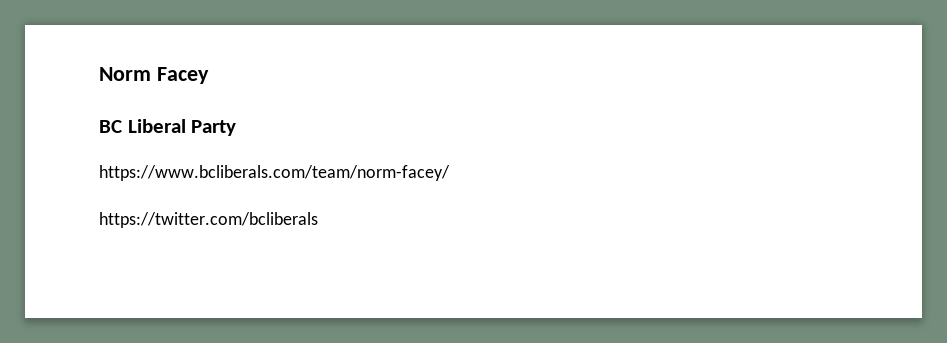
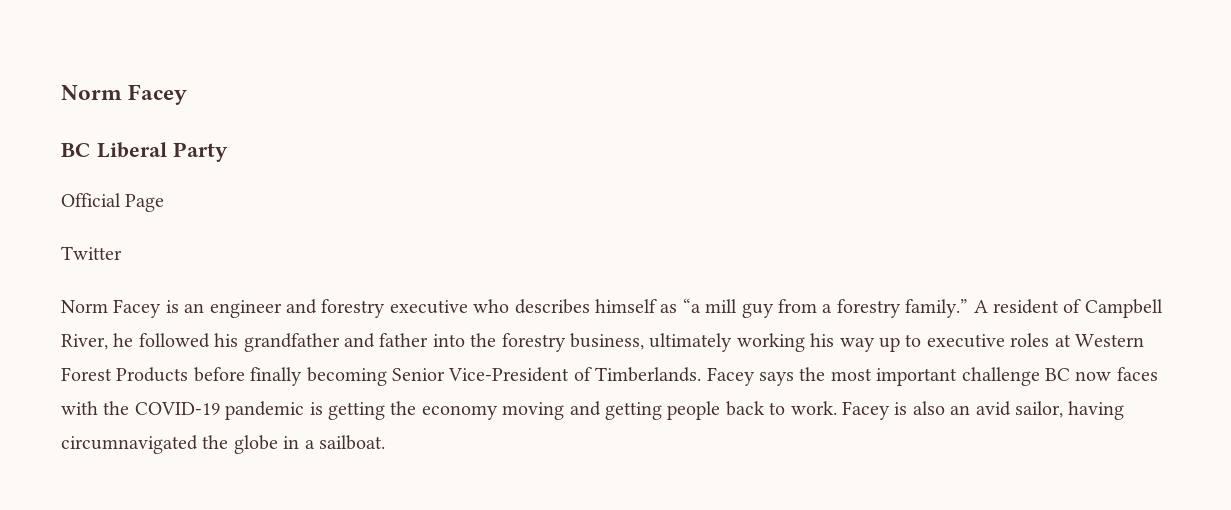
- https://www.bcliberals.com/team/norm-facey/
- https://twitter.com/bcliberals
+ Official Page
+ Twitter
+ Norm Facey is an engineer and forestry executive who describes himself as “a mill guy from a forestry family.” A resident of Campbell River, he followed his grandfather and father into the forestry business, ultimately working his way up to executive roles at Western Forest Products before finally becoming Senior Vice-President of Timberlands. Facey says the most important challenge BC now faces with the COVID-19 pandemic is getting the economy moving and getting people back to work. Facey is also an avid sailor, having circumnavigated the globe in a sailboat.

